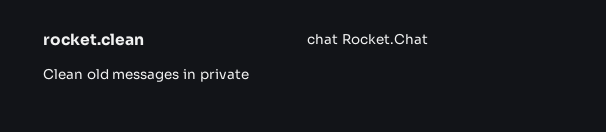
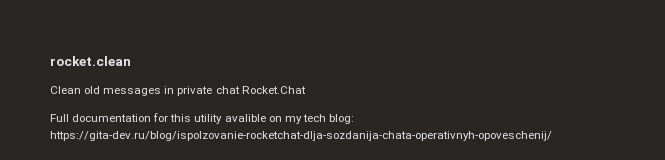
+ Full documentation for this utility avalible on my tech blog: https://gita-dev.ru/blog/ispolzovanie-rocketchat-dlja-sozdanija-chata-operativnyh-opoveschenij/

